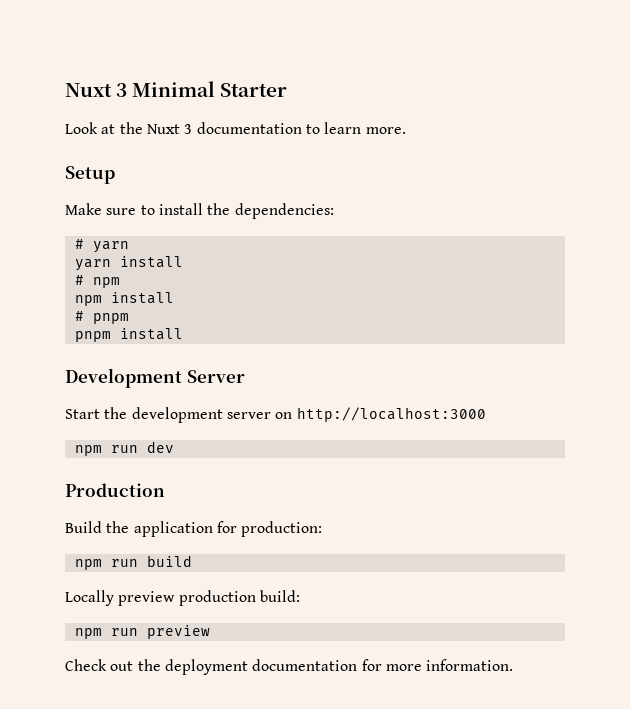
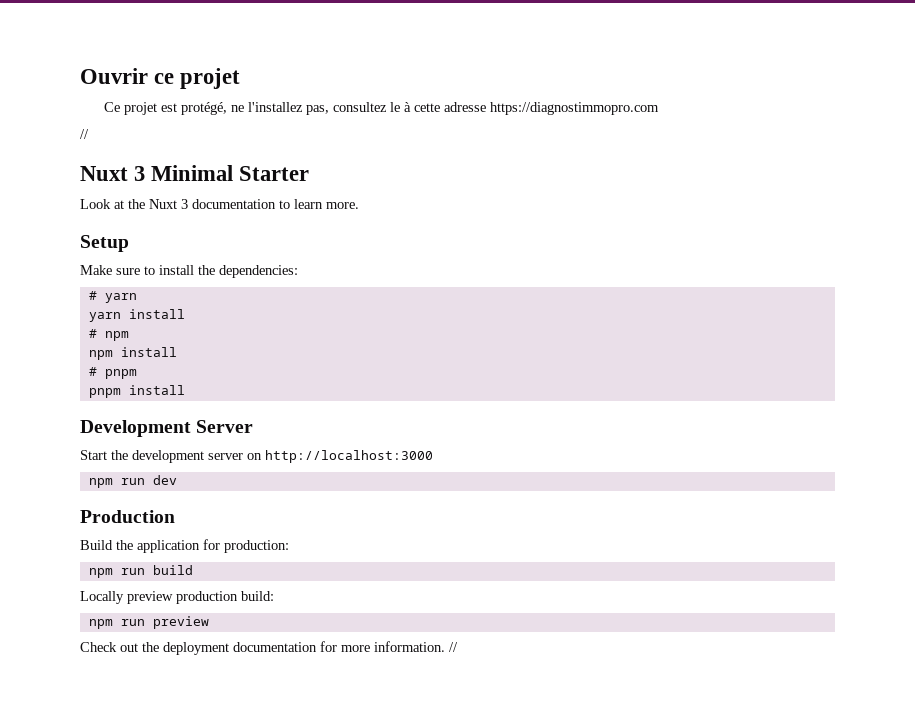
+ Ouvrir ce projet
+ Ce projet est protégé, ne l'installez pas, consultez le à cette adresse https://diagnostimmopro.com
+ //
- Check out the deployment documentation for more information.
+ Check out the deployment documentation for more information. //

